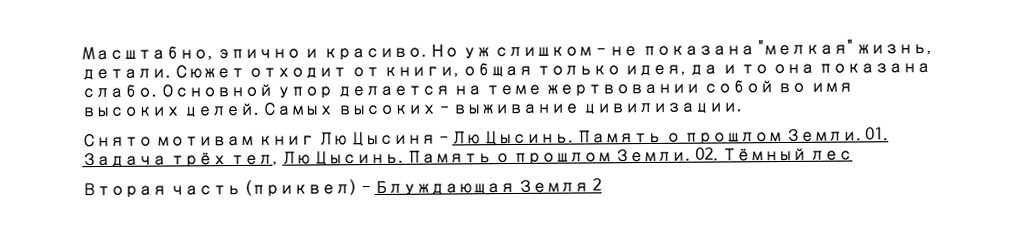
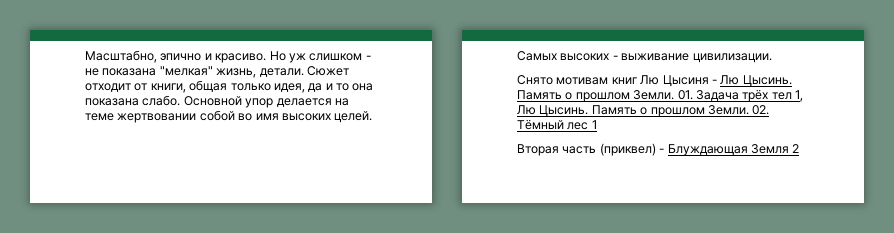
- 01. Задача трёх тел, Лю Цысинь.
+ 01. Задача трёх тел 1, Лю Цысинь.
- 02. Тёмный лес
+ 02. Тёмный лес 1

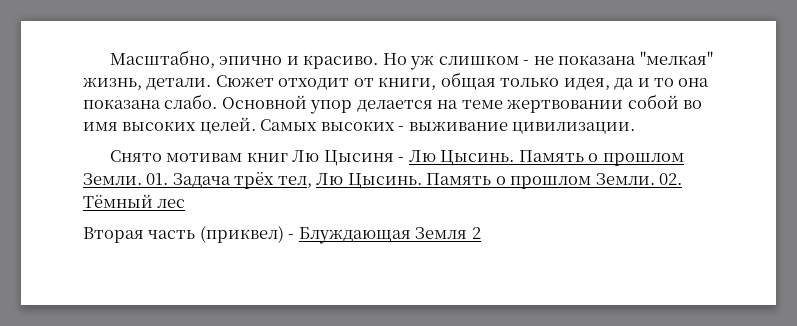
- 01. Задача трёх тел 1, Лю Цысинь.
+ 01. Задача трёх тел, Лю Цысинь.
- 02. Тёмный лес 1
+ 02. Тёмный лес

